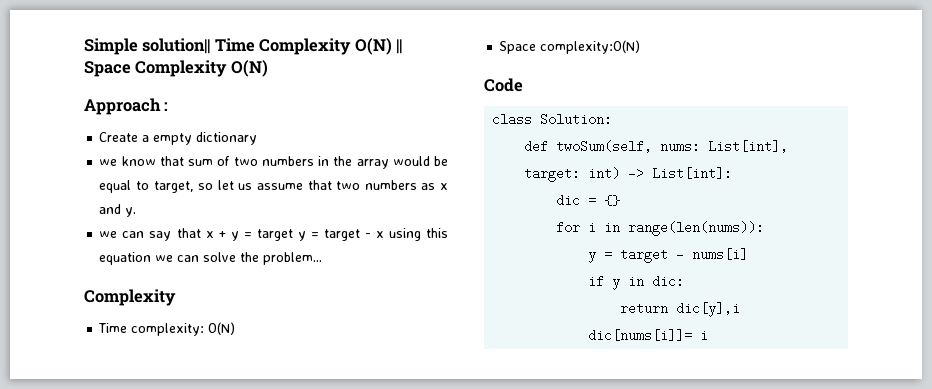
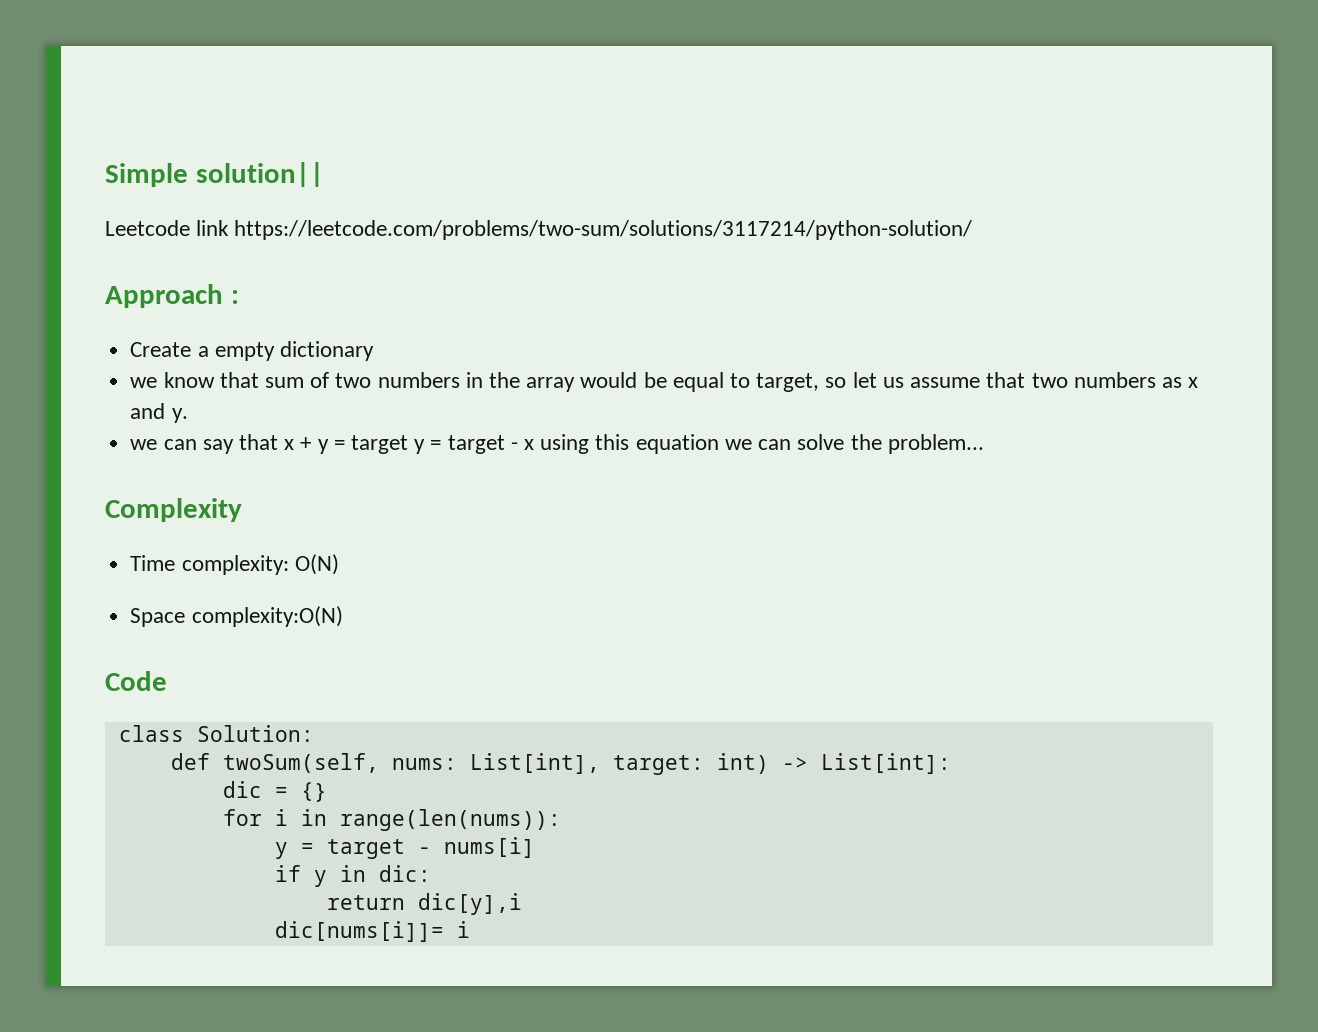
- Simple solution|| Time Complexity O(N) || Space Complexity O(N)
+ Simple solution||
+ Leetcode link https://leetcode.com/problems/two-sum/solutions/3117214/python-solution/

